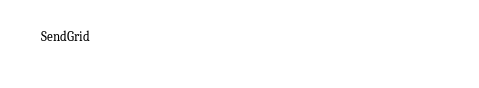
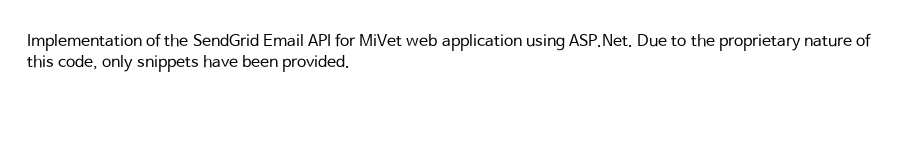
- SendGrid
+ Implementation of the SendGrid Email API for MiVet web application using ASP.Net. Due to the proprietary nature of this code, only snippets have been provided.

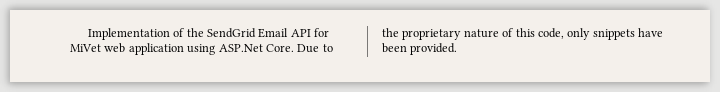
- Implementation of the SendGrid Email API for MiVet web application using ASP.Net. Due to the proprietary nature of this code, only snippets have been provided.
+ Implementation of the SendGrid Email API for MiVet web application using ASP.Net Core. Due to the proprietary nature of this code, only snippets have been provided.

